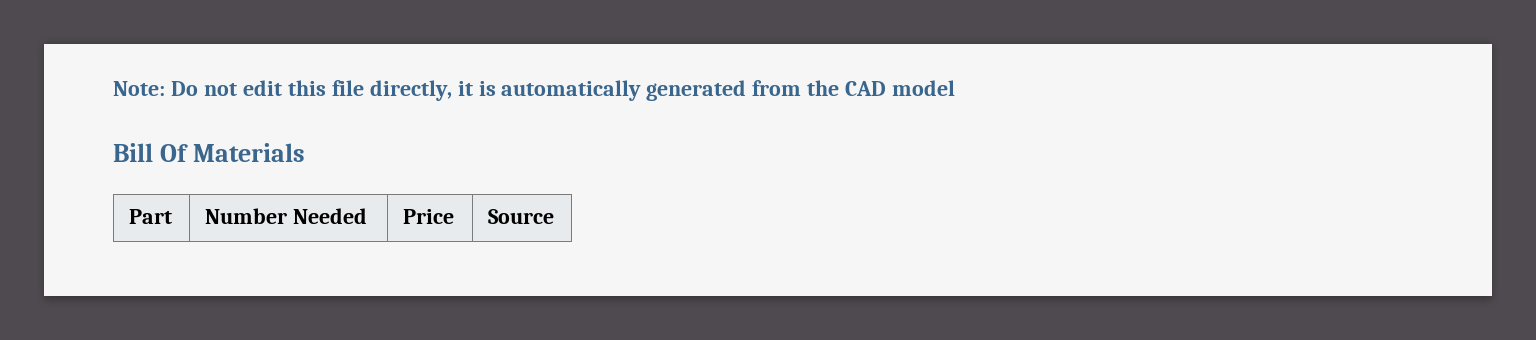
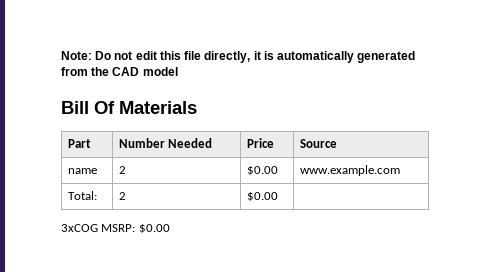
+ name | 2 | $0.00 | www.example.com
+ Total: | 2 | $0.00 |
+ 3xCOG MSRP: $0.00

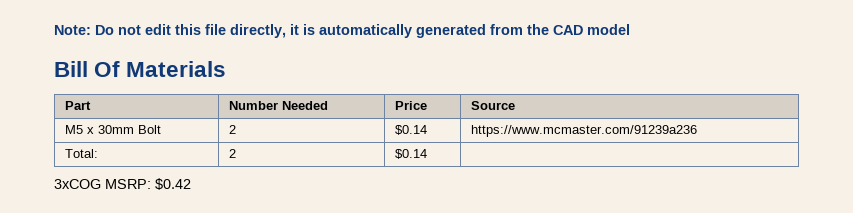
- name | 2 | $0.00 | www.example.com
+ M5 x 30mm Bolt | 2 | $0.14 | https://www.mcmaster.com/91239a236
- Total: | 2 | $0.00 |
+ Total: | 2 | $0.14 |
- 3xCOG MSRP: $0.00
+ 3xCOG MSRP: $0.42

